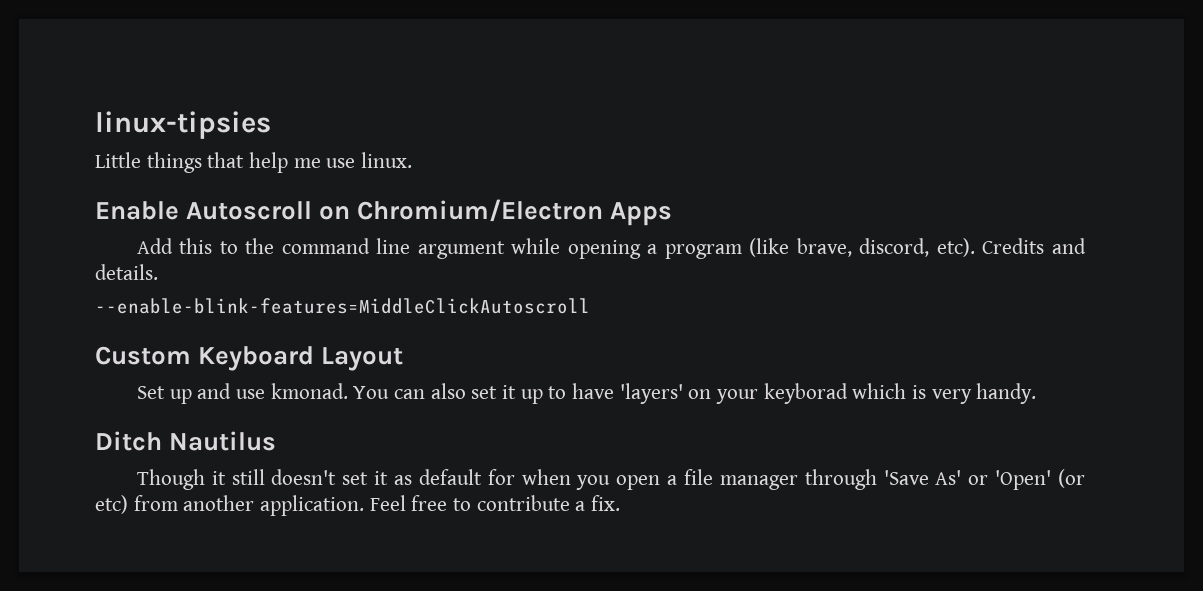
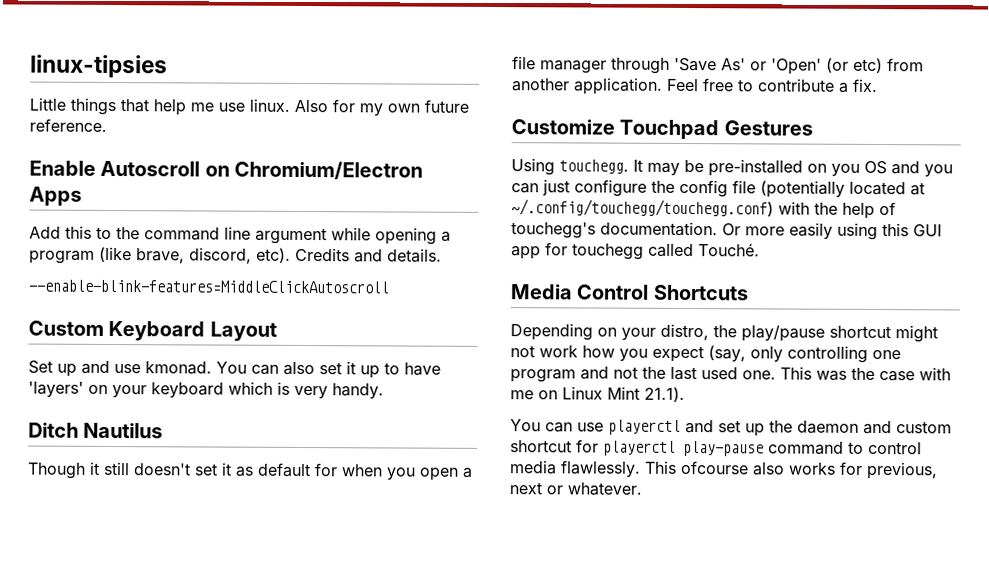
+ Also for my own future reference.
- You can also set it up to have 'layers' on your keyborad which is very handy.
+ You can also set it up to have 'layers' on your keyboard which is very handy.
+ Customize Touchpad Gestures
+ Using touchegg. It may be pre-installed on you OS and you can just configure the config file (potentially located at ~/.config/touchegg/touchegg.conf) with the help of touchegg's documentation. Or more easily using this GUI app for touchegg called Touché.
+ Media Control Shortcuts
+ Depending on your distro, the play/pause shortcut might not work how you expect (say, only controlling one program and not the last used one. This was the case with me on Linux Mint 21.1).
+ You can use playerctl and set up the daemon and custom shortcut for playerctl play-pause command to control media flawlessly. This ofcourse also works for previous, next or whatever.

